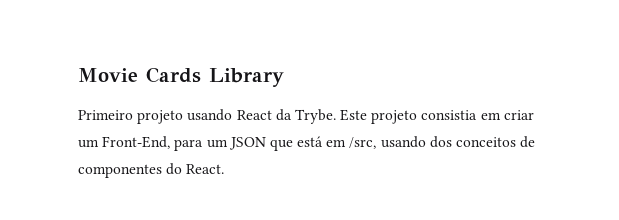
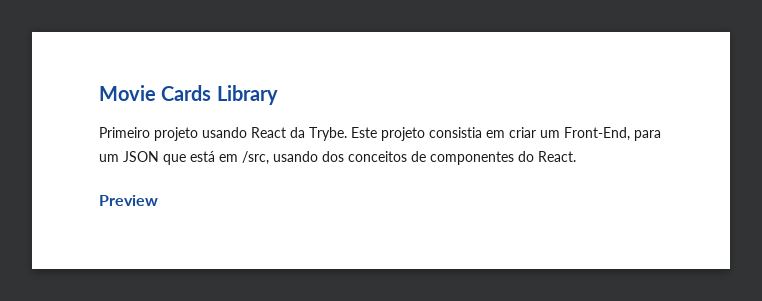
+ Preview

